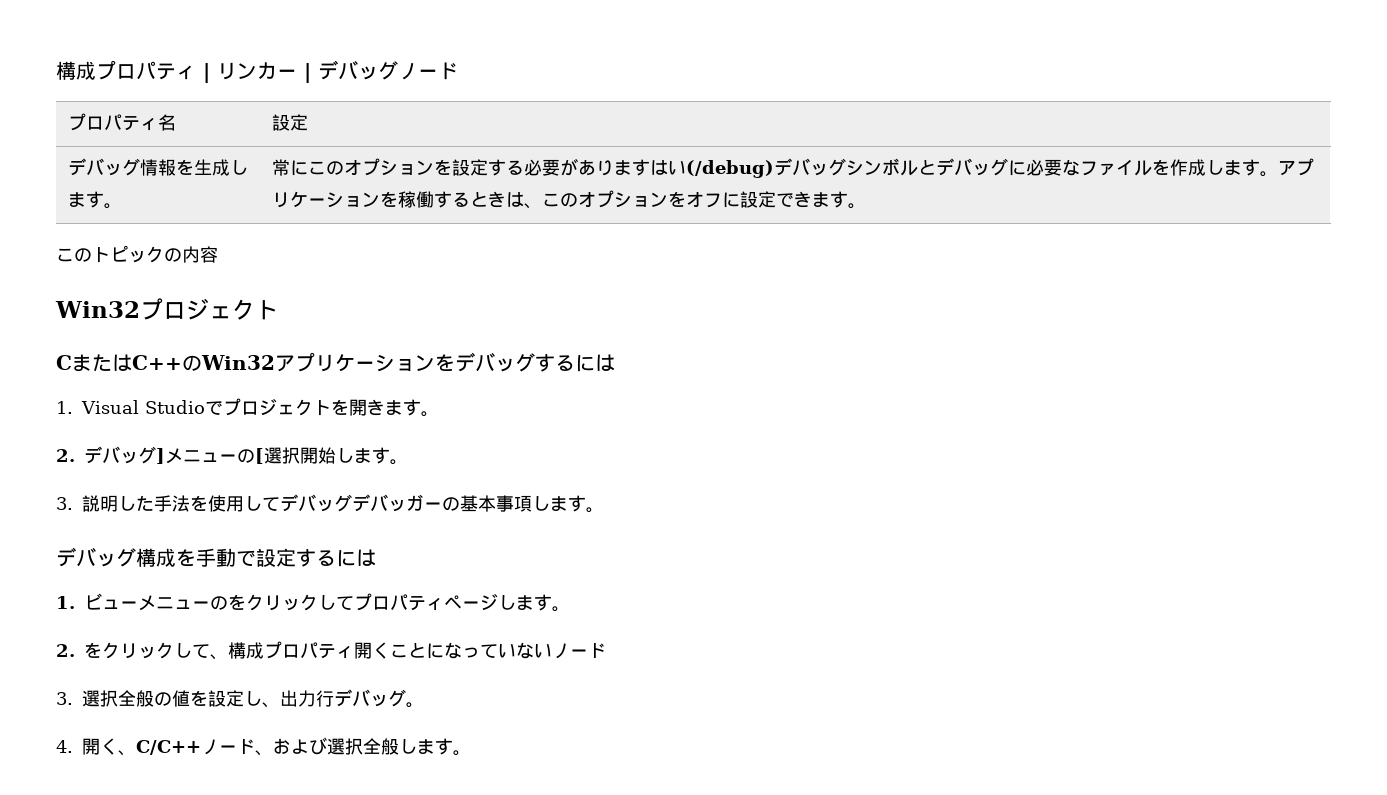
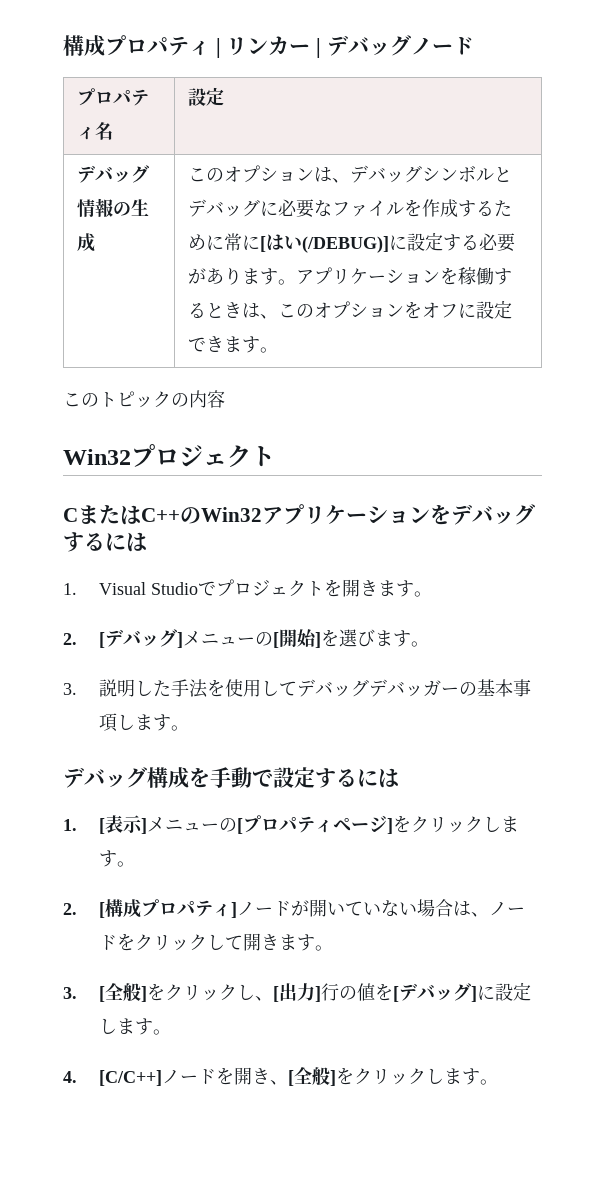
- デバッグ情報を生成します。 | 常にこのオプションを設定する必要がありますはい(/debug)デバッグシンボルとデバッグに必要なファイルを作成します。
+ デバッグ情報の生成 | このオプションは、デバッグシンボルとデバッグに必要なファイルを作成するために常に[はい(/DEBUG)]に設定する必要があります。
- 2.デバッグ]メニューの[選択開始します。
+ 2. [デバッグ]メニューの[開始]を選びます。
- 1.ビューメニューのをクリックしてプロパティページします。
+ 1. [表示]メニューの[プロパティページ]をクリックします。
- 2.をクリックして、構成プロパティ開くことになっていないノード
- 3.選択全般の値を設定し、出力行デバッグ。
- 4.開く、C/C++ノード、および選択全般します。
+ 2. [構成プロパティ]ノードが開いていない場合は、ノードをクリックして開きます。
+ 3. [全般]をクリックし、[出力]行の値を[デバッグ]に設定します。
+ 4. [C/C++]ノードを開き、[全般]をクリックします。

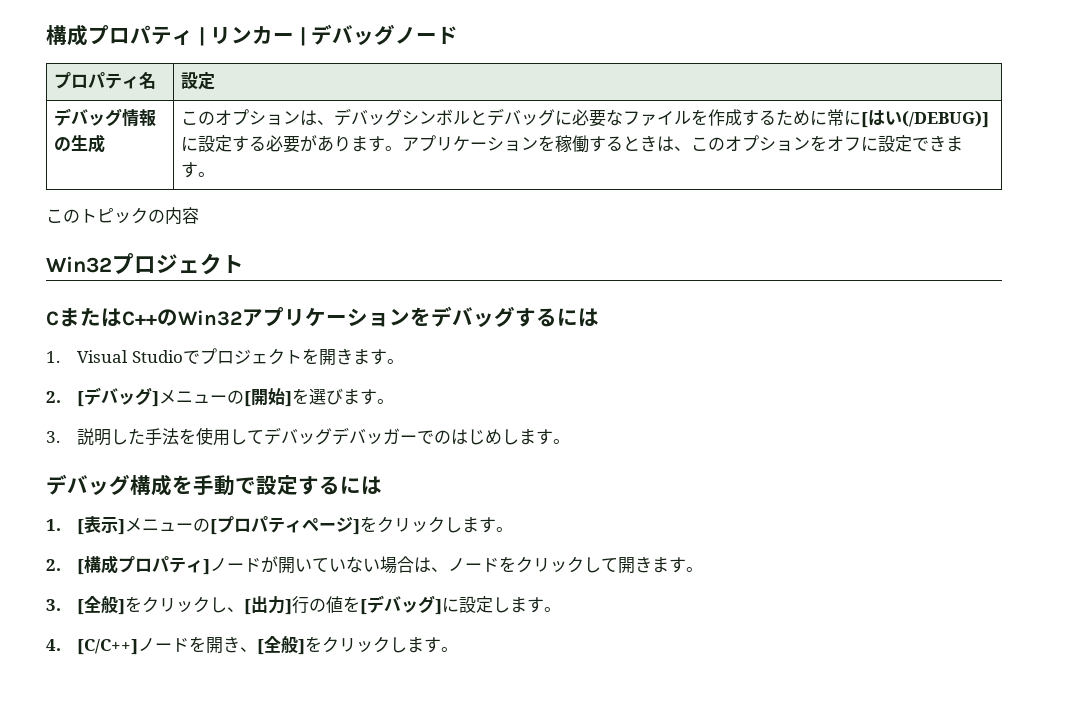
- 3.説明した手法を使用してデバッグデバッガーの基本事項します。
+ 3.説明した手法を使用してデバッグデバッガーでのはじめします。

